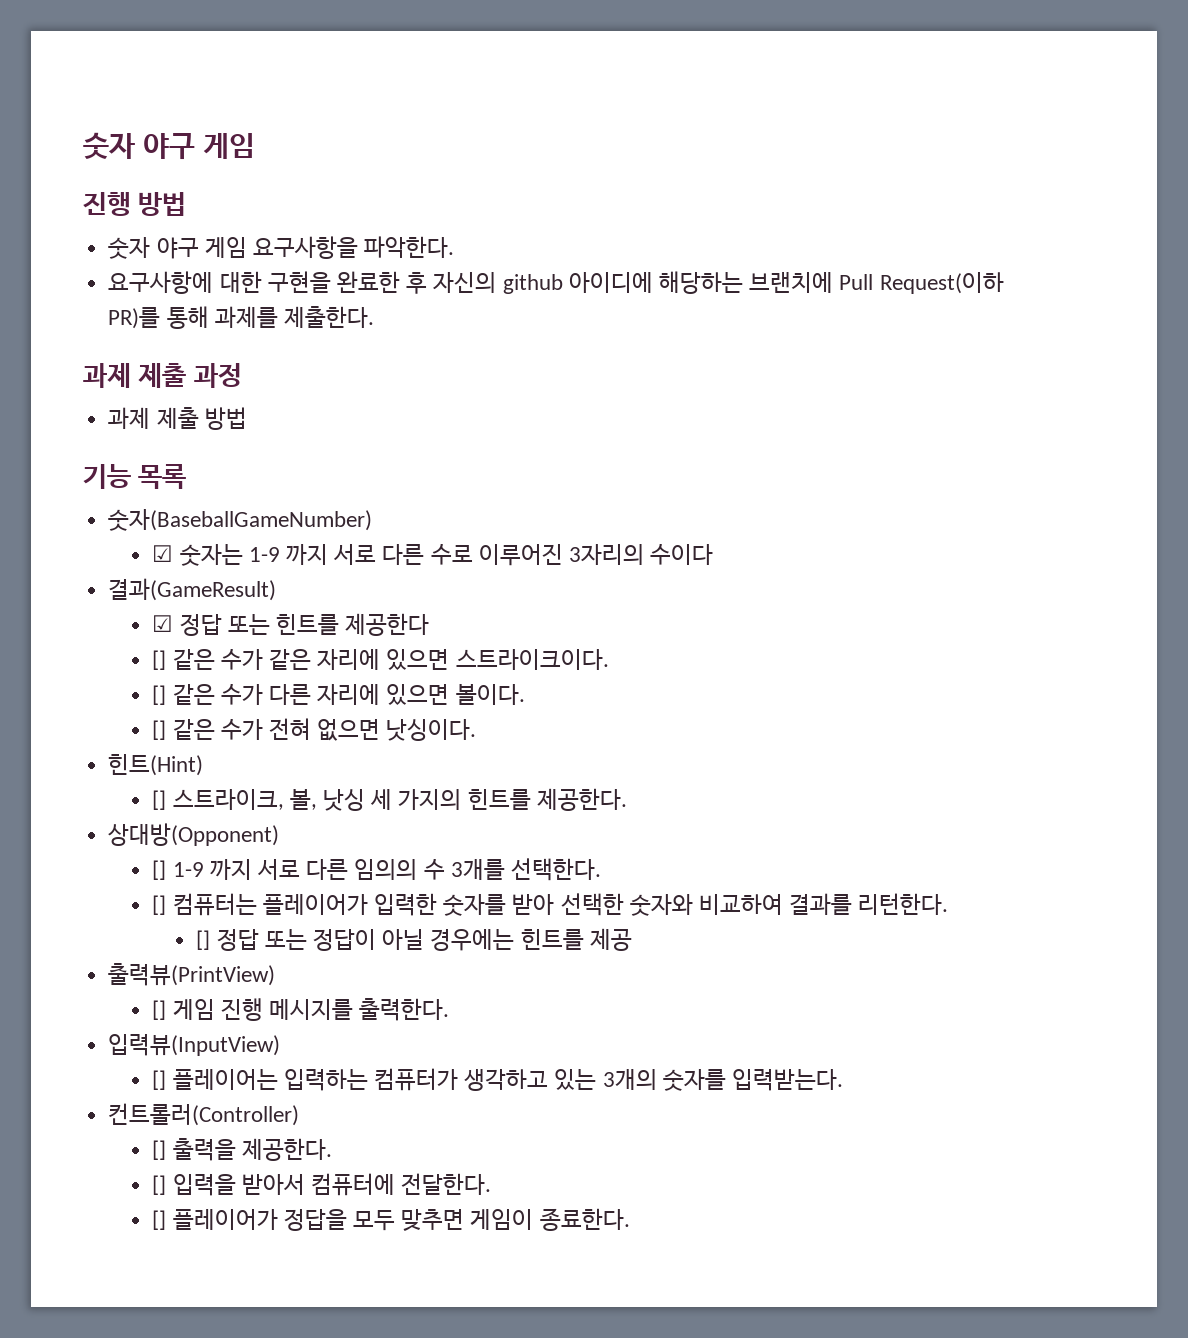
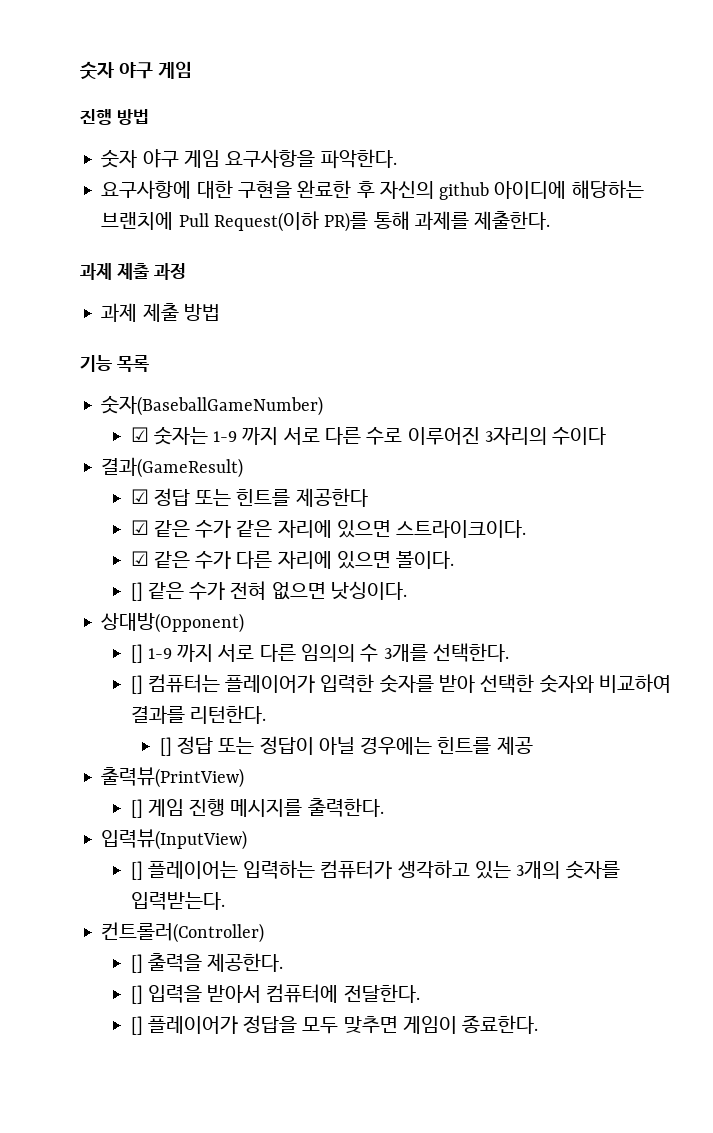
- [] 같은 수가 같은 자리에 있으면 스트라이크이다.
+ ☑ 같은 수가 같은 자리에 있으면 스트라이크이다.
- [] 같은 수가 다른 자리에 있으면 볼이다.
+ ☑ 같은 수가 다른 자리에 있으면 볼이다.
- 힌트(Hint)
- [] 스트라이크, 볼, 낫싱 세 가지의 힌트를 제공한다.

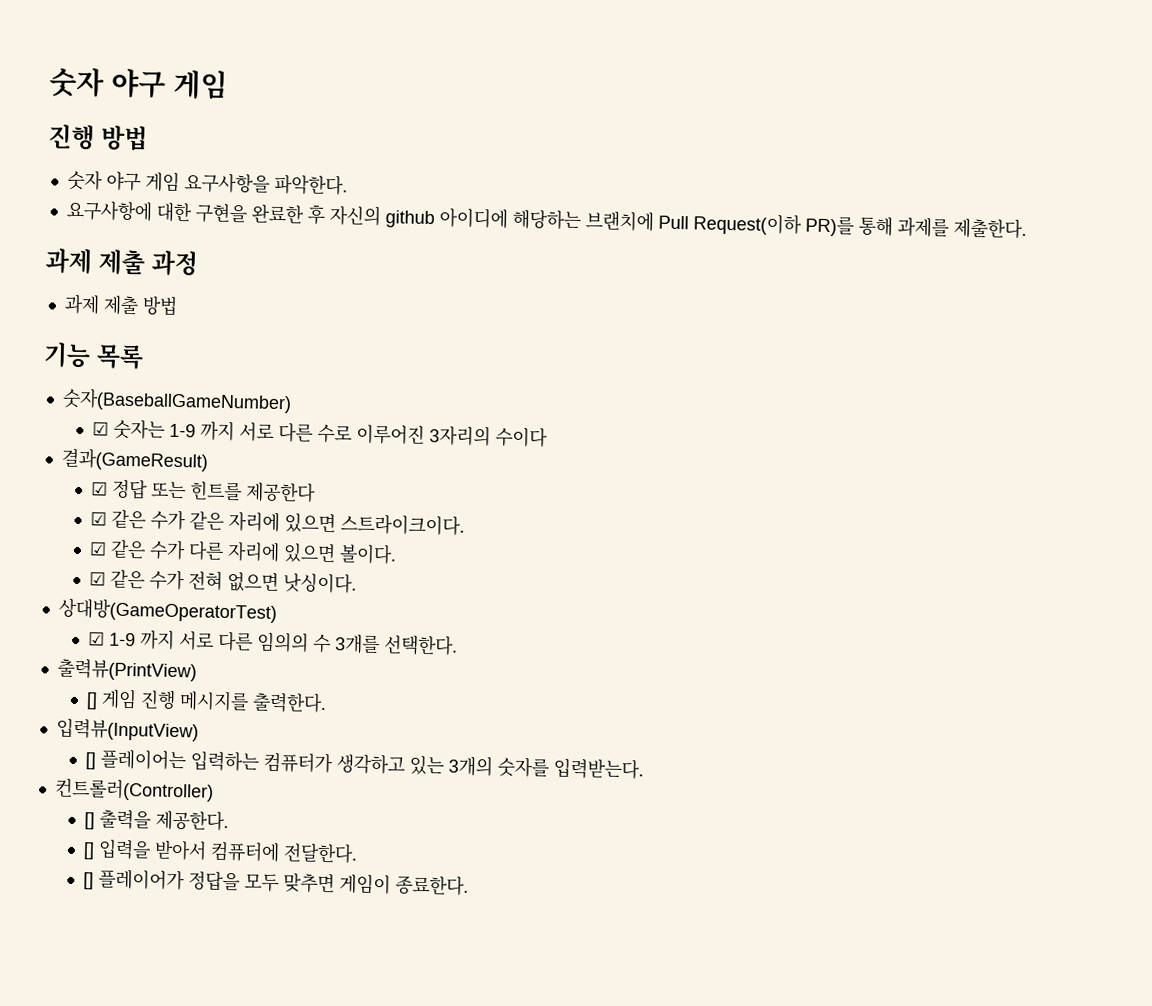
- [] 같은 수가 전혀 없으면 낫싱이다.
+ ☑ 같은 수가 전혀 없으면 낫싱이다.
- 상대방(Opponent)
- [] 1-9 까지 서로 다른 임의의 수 3개를 선택한다.
+ 상대방(GameOperatorTest)
+ ☑ 1-9 까지 서로 다른 임의의 수 3개를 선택한다.
- [] 컴퓨터는 플레이어가 입력한 숫자를 받아 선택한 숫자와 비교하여 결과를 리턴한다.
- [] 정답 또는 정답이 아닐 경우에는 힌트를 제공

